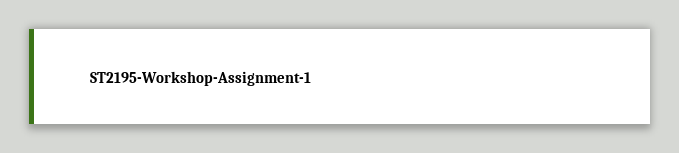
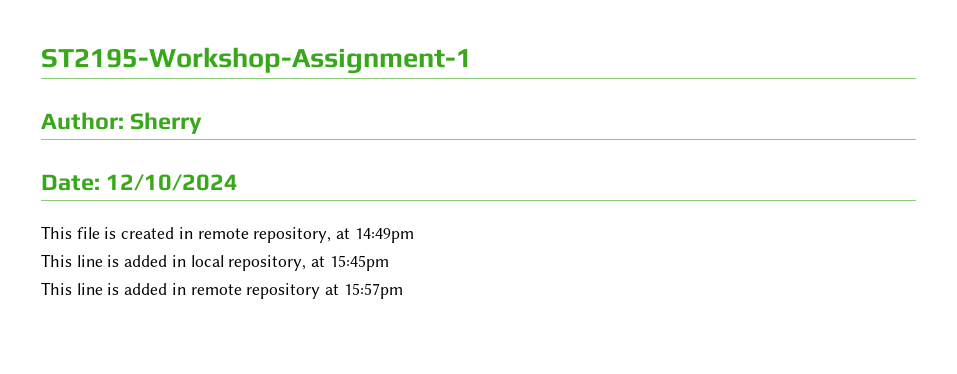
+ Author: Sherry
+ Date: 12/10/2024
+ This file is created in remote repository, at 14:49pm
+ This line is added in local repository, at 15:45pm
+ This line is added in remote repository at 15:57pm

